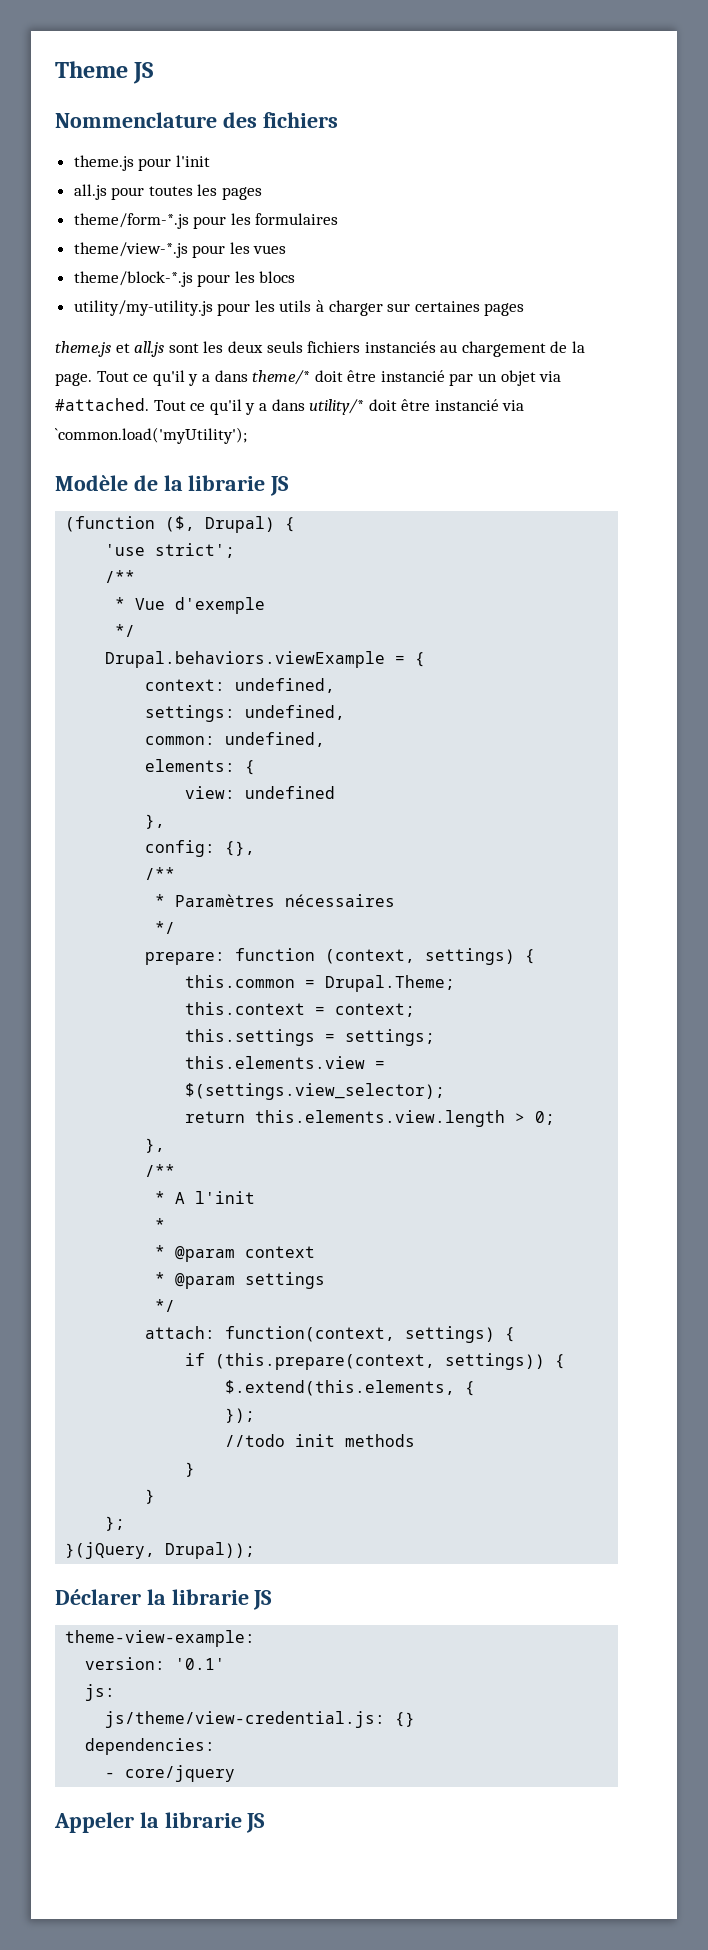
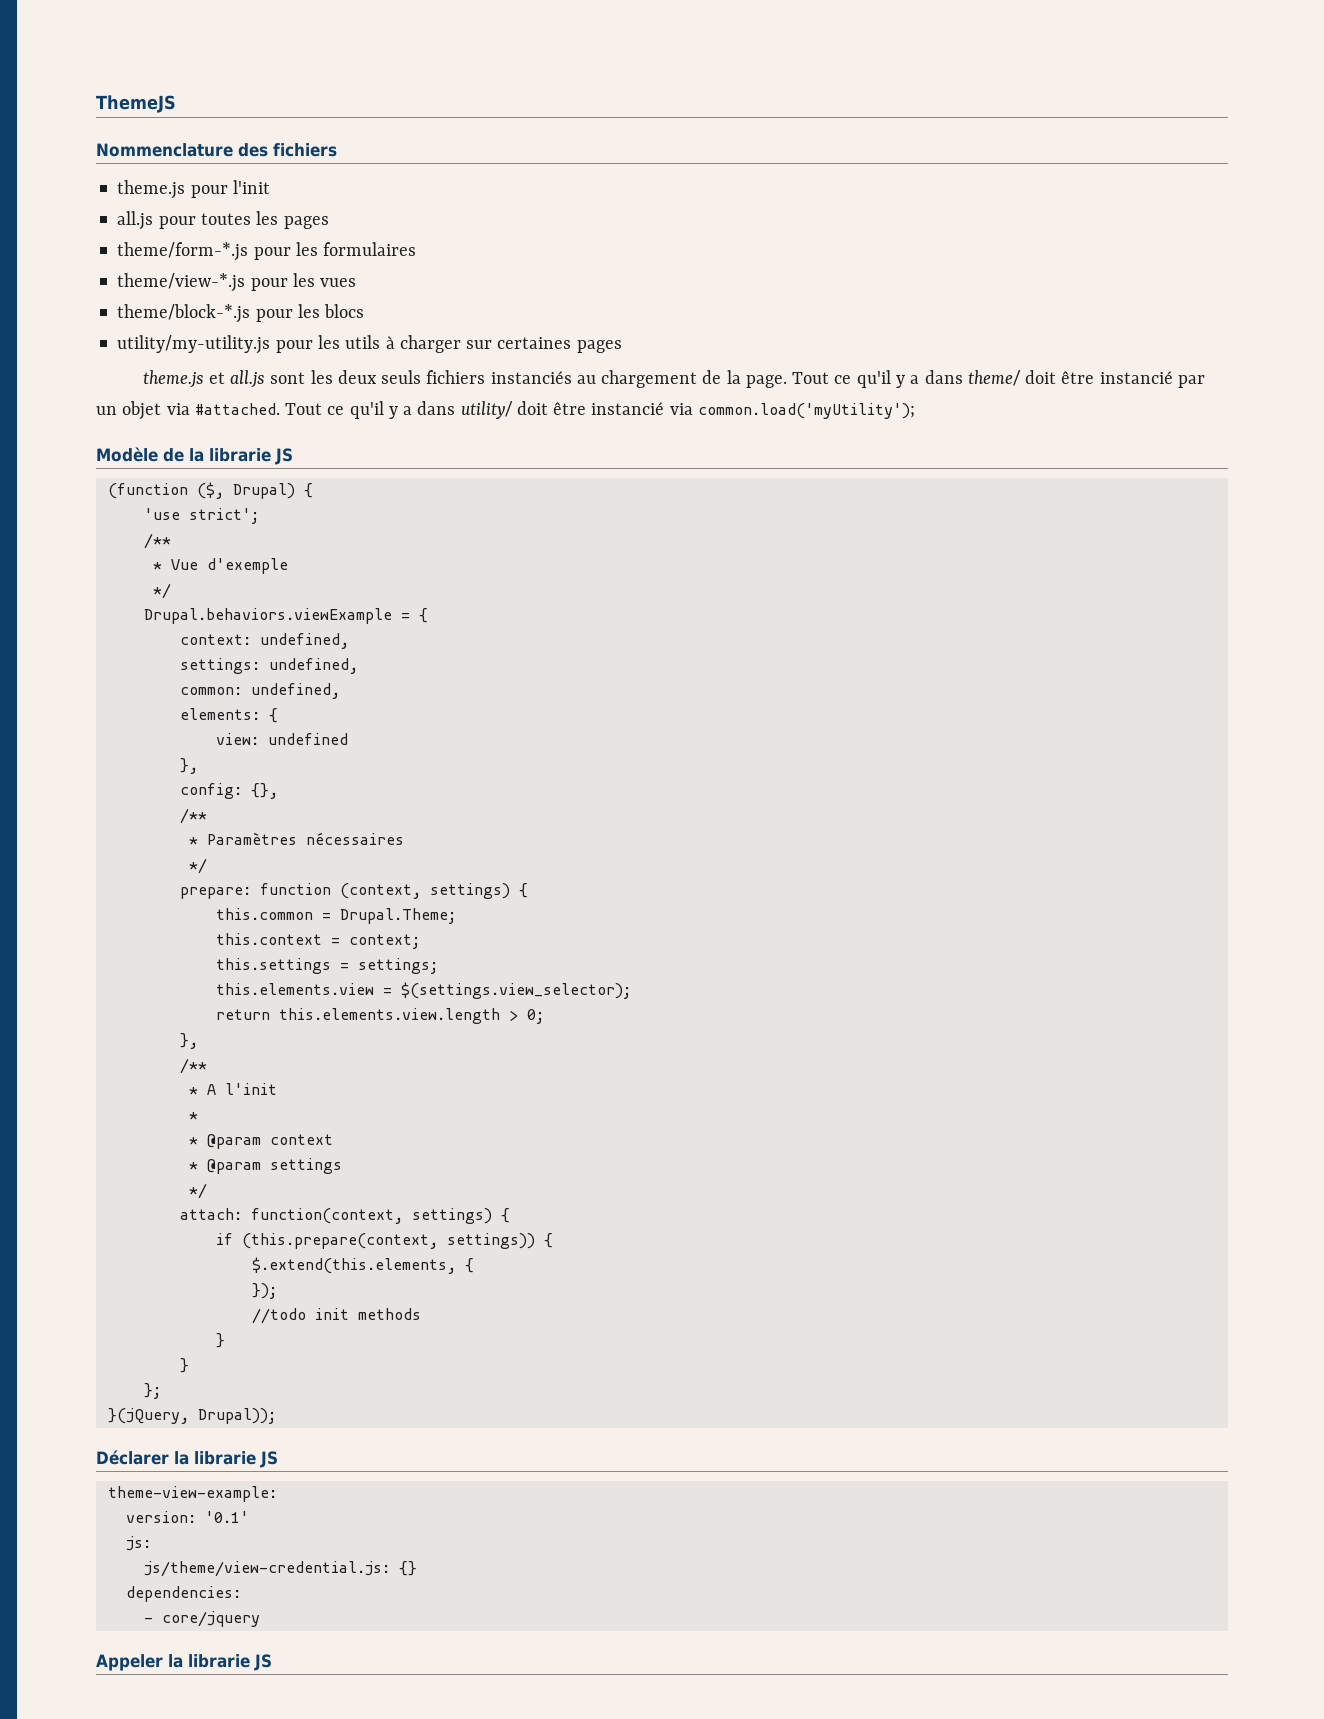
- Theme JS
+ ThemeJS
- Tout ce qu'il y a dans theme/* doit être instancié par un objet via #attached.
+ Tout ce qu'il y a dans theme/ doit être instancié par un objet via #attached.
- Tout ce qu'il y a dans utility/* doit être instancié via `common.load('myUtility');
+ Tout ce qu'il y a dans utility/ doit être instancié via common.load('myUtility');

